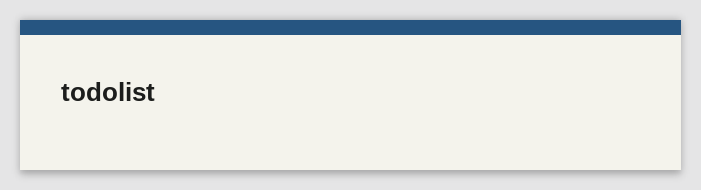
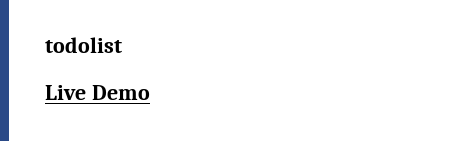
+ Live Demo

